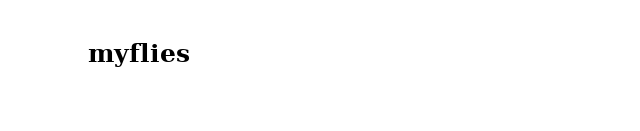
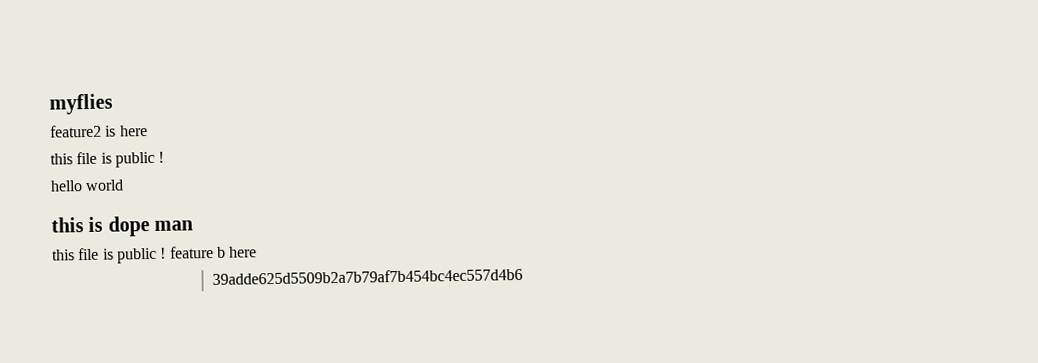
+ feature2 is here
+ this file is public !
+ hello world
+ this is dope man
+ this file is public ! feature b here
+ 39adde625d5509b2a7b79af7b454bc4ec557d4b6

